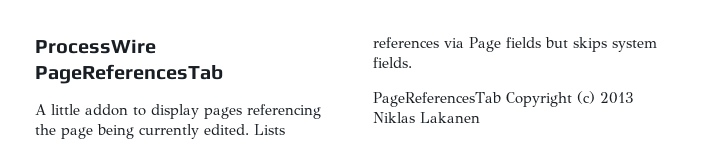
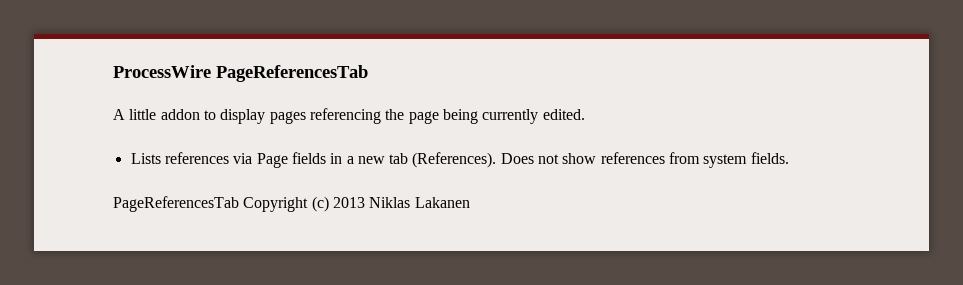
- A little addon to display pages referencing the page being currently edited. Lists references via Page fields but skips system fields.
+ A little addon to display pages referencing the page being currently edited.
+ Lists references via Page fields in a new tab (References). Does not show references from system fields.

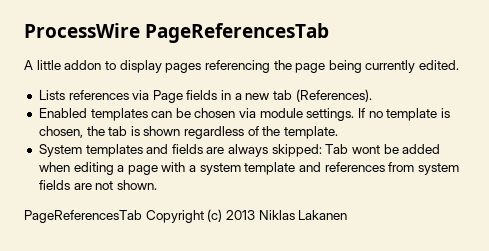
- Lists references via Page fields in a new tab (References). Does not show references from system fields.
+ Lists references via Page fields in a new tab (References).
+ Enabled templates can be chosen via module settings. If no template is chosen, the tab is shown regardless of the template.
+ System templates and fields are always skipped: Tab wont be added when editing a page with a system template and references from system fields are not shown.

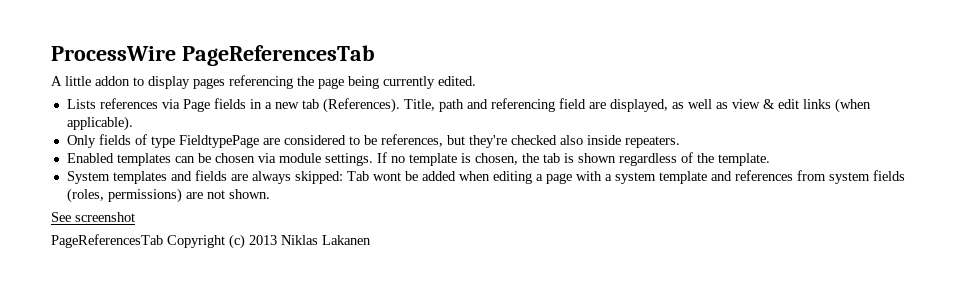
+ Title, path and referencing field are displayed, as well as view & edit links (when applicable).
+ Only fields of type FieldtypePage are considered to be references, but they're checked also inside repeaters.
- System templates and fields are always skipped: Tab wont be added when editing a page with a system template and references from system fields are not shown.
+ System templates and fields are always skipped: Tab wont be added when editing a page with a system template and references from system fields (roles, permissions) are not shown.
+ See screenshot

